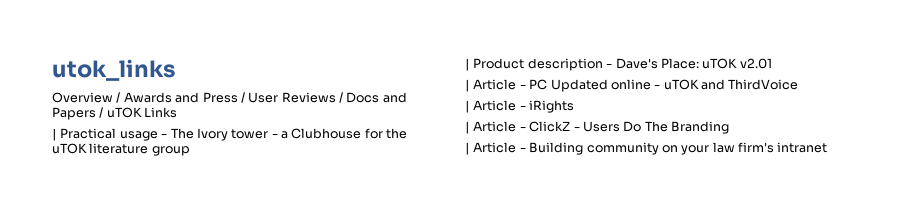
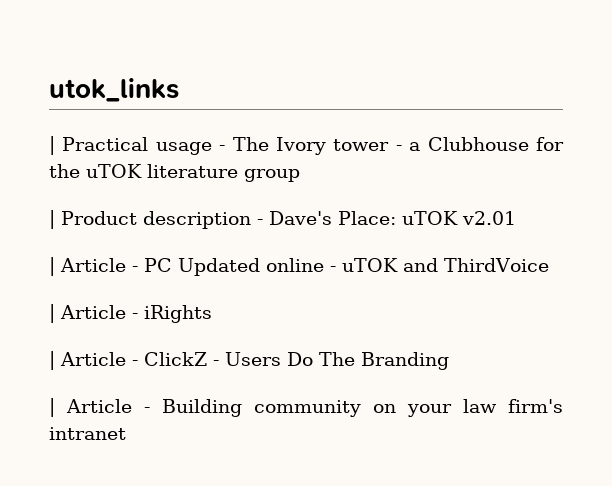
- Overview / Awards and Press / User Reviews / Docs and Papers / uTOK Links

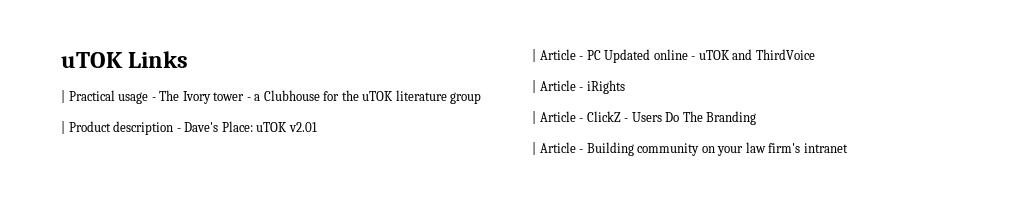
- utok_links
+ uTOK Links

